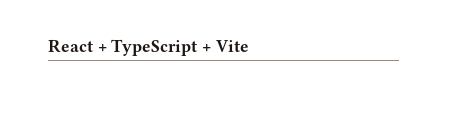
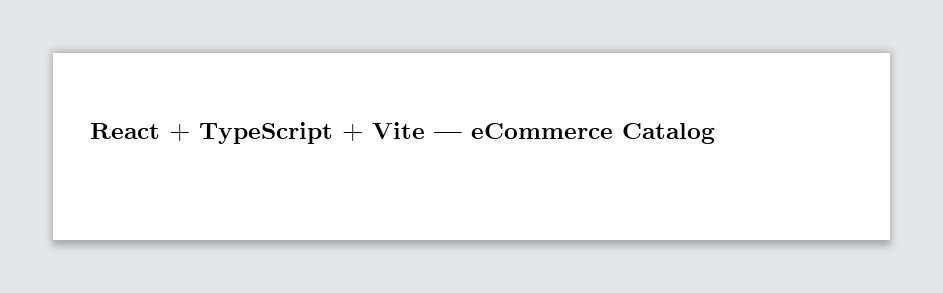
- React + TypeScript + Vite
+ React + TypeScript + Vite — eCommerce Catalog

